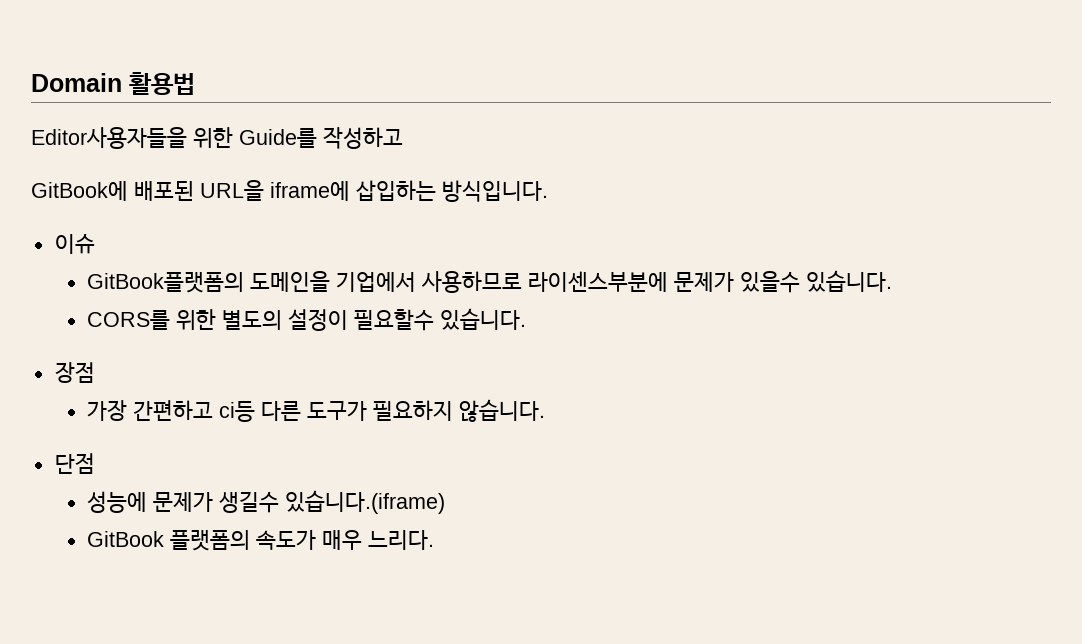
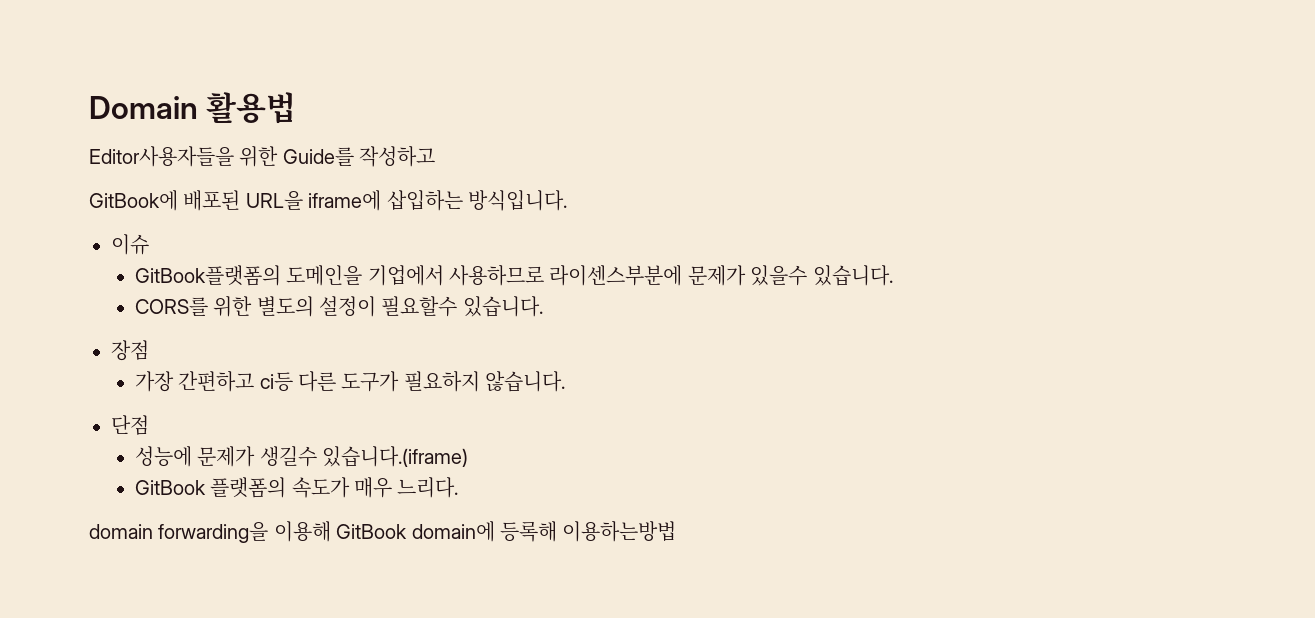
+ domain forwarding을 이용해 GitBook domain에 등록해 이용하는방법

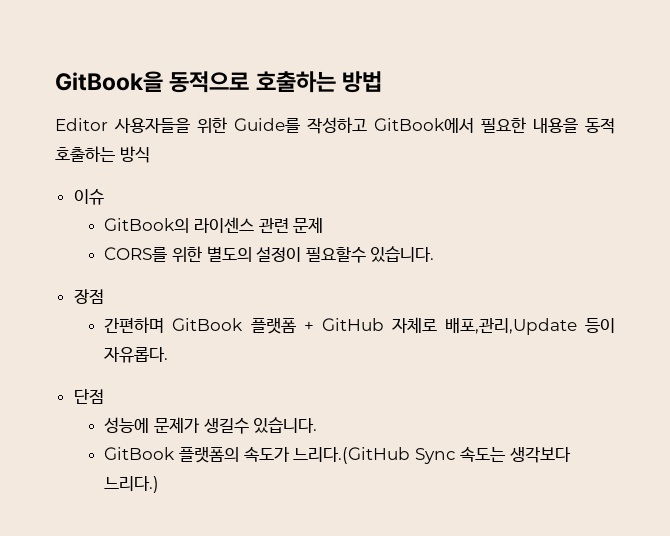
- Domain 활용법
- Editor사용자들을 위한 Guide를 작성하고
- GitBook에 배포된 URL을 iframe에 삽입하는 방식입니다.
+ GitBook을 동적으로 호출하는 방법
+ Editor 사용자들을 위한 Guide를 작성하고 GitBook에서 필요한 내용을 동적 호출하는 방식
  이슈
- GitBook플랫폼의 도메인을 기업에서 사용하므로 라이센스부분에 문제가 있을수 있습니다.
+ GitBook의 라이센스 관련 문제
- 가장 간편하고 ci등 다른 도구가 필요하지 않습니다.
+ 간편하며 GitBook 플랫폼 + GitHub 자체로 배포,관리,Update 등이 자유롭다.
- 성능에 문제가 생길수 있습니다.(iframe)
+ 성능에 문제가 생길수 있습니다.
- GitBook 플랫폼의 속도가 매우 느리다.
- domain forwarding을 이용해 GitBook domain에 등록해 이용하는방법
+ GitBook 플랫폼의 속도가 느리다.(GitHub Sync 속도는 생각보다 느리다.)

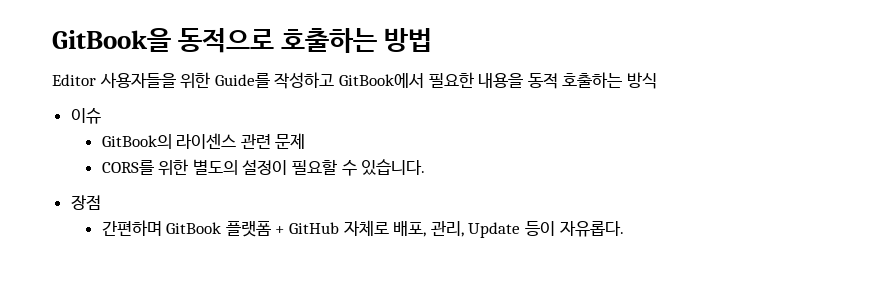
- CORS를 위한 별도의 설정이 필요할수 있습니다.
+ CORS를 위한 별도의 설정이 필요할 수 있습니다.
- 간편하며 GitBook 플랫폼 + GitHub 자체로 배포,관리,Update 등이 자유롭다.
+ 간편하며 GitBook 플랫폼 + GitHub 자체로 배포, 관리, Update 등이 자유롭다.
- 단점
- 성능에 문제가 생길수 있습니다.
- GitBook 플랫폼의 속도가 느리다.(GitHub Sync 속도는 생각보다 느리다.)

